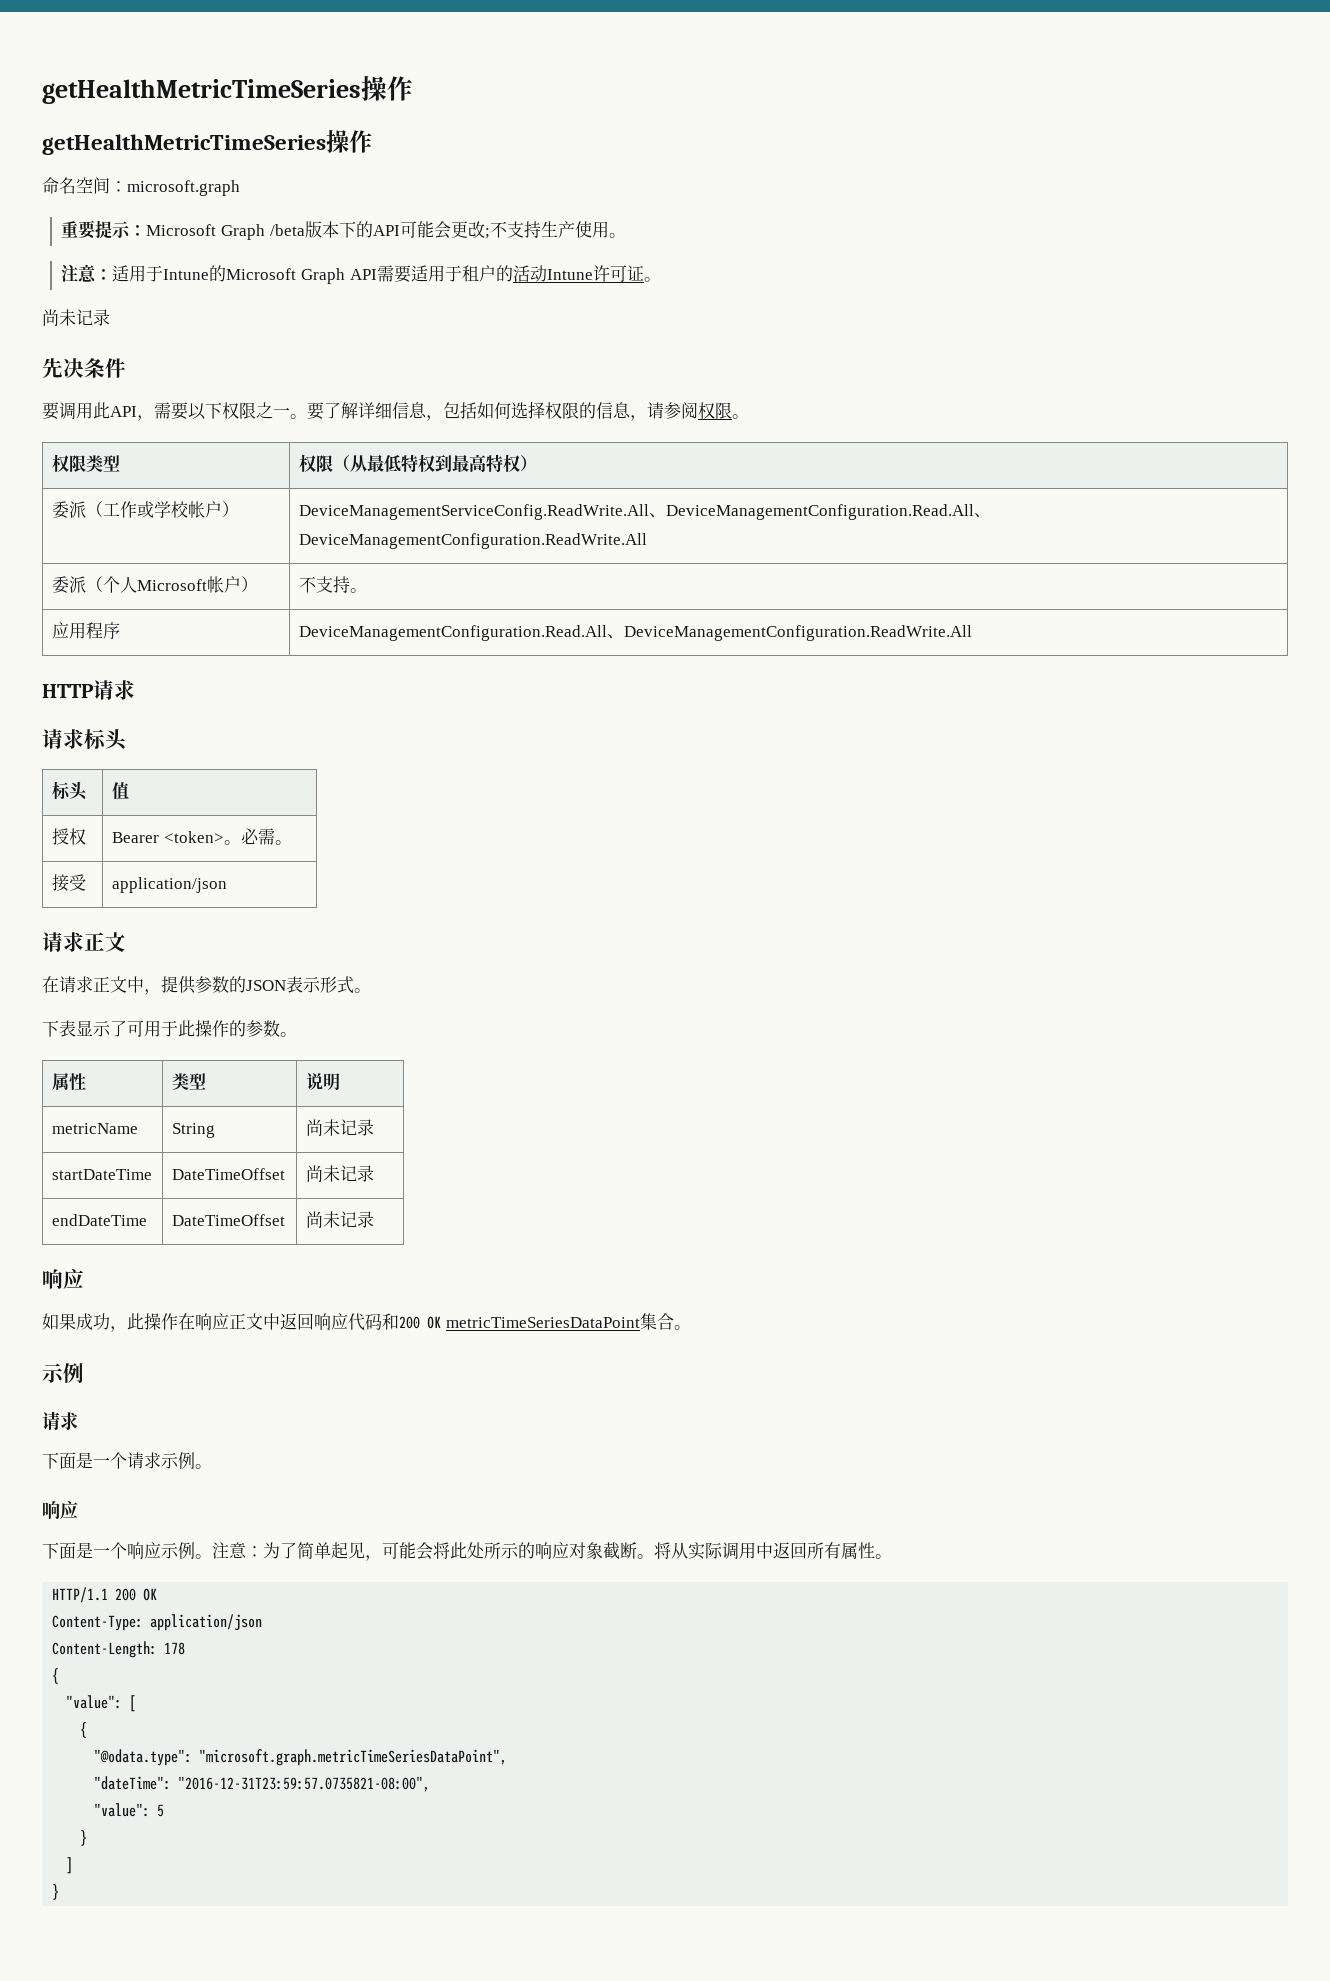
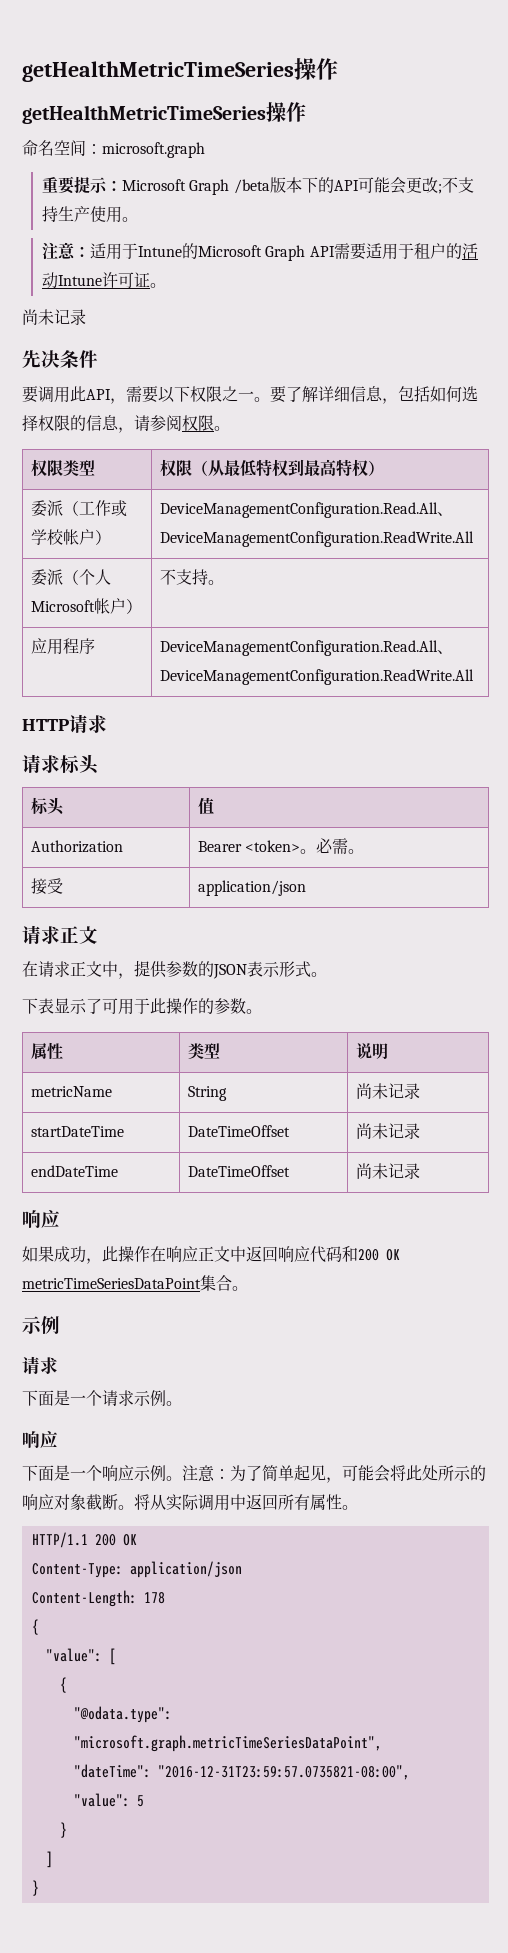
- 委派（工作或学校帐户） | DeviceManagementServiceConfig.ReadWrite.All、DeviceManagementConfiguration.Read.All、DeviceManagementConfiguration.ReadWrite.All
+ 委派（工作或学校帐户） | DeviceManagementConfiguration.Read.All、DeviceManagementConfiguration.ReadWrite.All
- 授权 | Bearer <token>。必需。
+ Authorization | Bearer <token>。必需。

